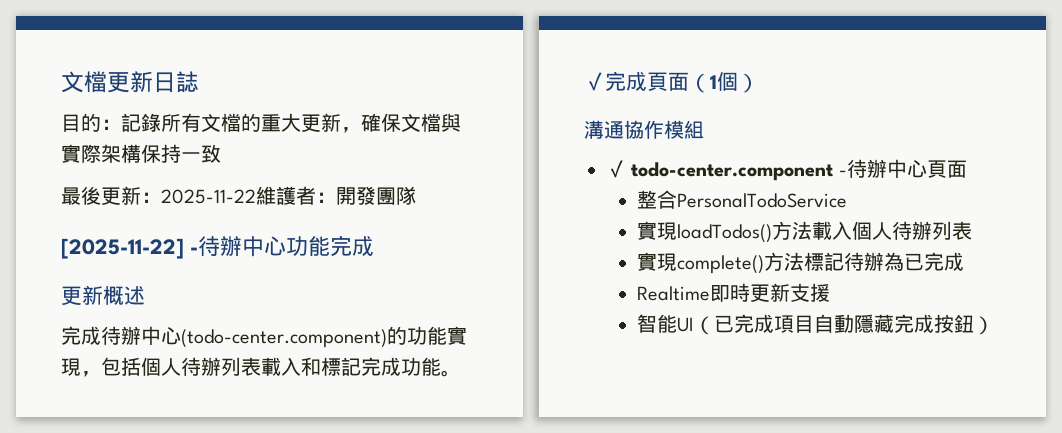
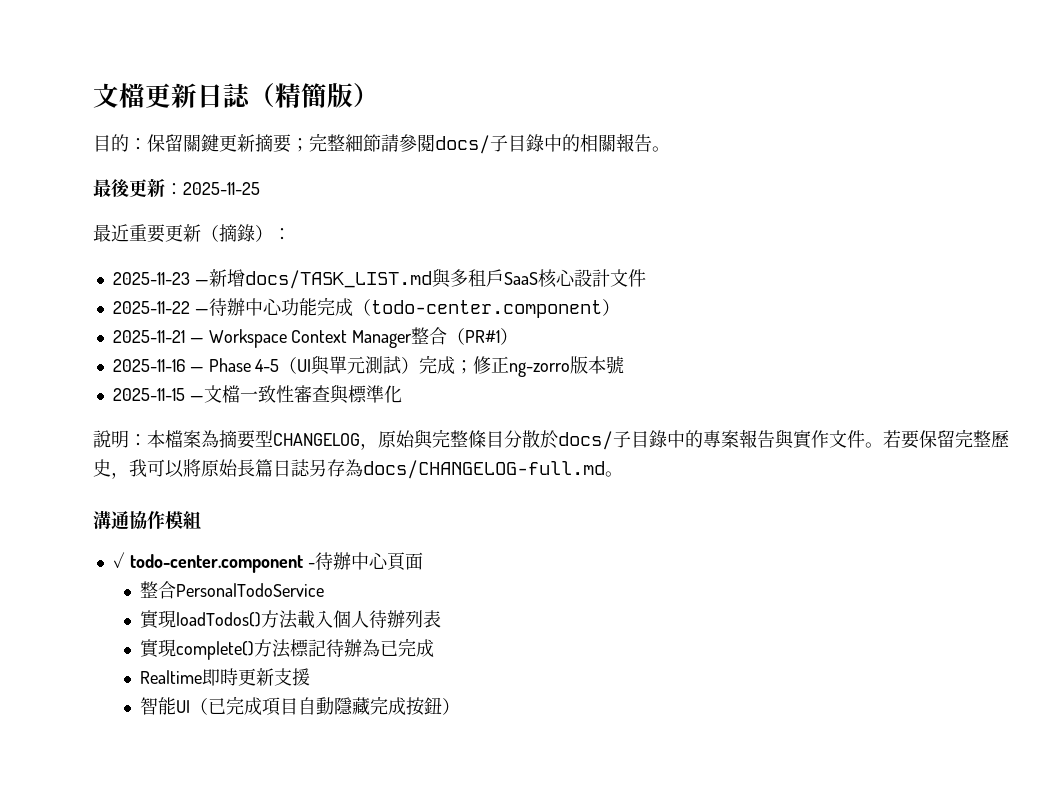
- 文檔更新日誌
+ 文檔更新日誌（精簡版）
- 目的：記錄所有文檔的重大更新，確保文檔與實際架構保持一致
- 最後更新：2025-11-22維護者：開發團隊
- [2025-11-22] -待辦中心功能完成
- 更新概述
- 完成待辦中心(todo-center.component)的功能實現，包括個人待辦列表載入和標記完成功能。
- ✓完成頁面（1個）
+ 目的：保留關鍵更新摘要；完整細節請參閱docs/子目錄中的相關報告。
+ 最後更新：2025-11-25
+ 最近重要更新（摘錄）：
+ 2025-11-23 —新增docs/TASK_LIST.md與多租戶SaaS核心設計文件
+ 2025-11-22 —待辦中心功能完成（todo-center.component）
+ 2025-11-21 — Workspace Context Manager整合（PR#1）
+ 2025-11-16 — Phase 4-5（UI與單元測試）完成；修正ng-zorro版本號
+ 2025-11-15 —文檔一致性審查與標準化
+ 說明：本檔案為摘要型CHANGELOG，原始與完整條目分散於docs/子目錄中的專案報告與實作文件。若要保留完整歷史，我可以將原始長篇日誌另存為docs/CHANGELOG-full.md。

